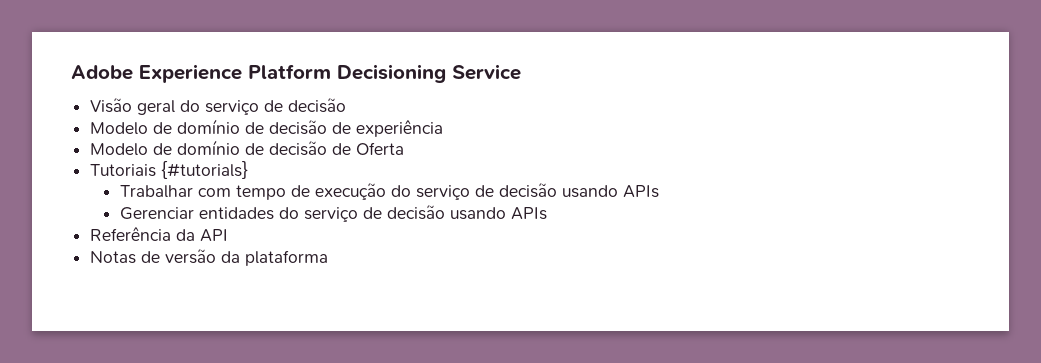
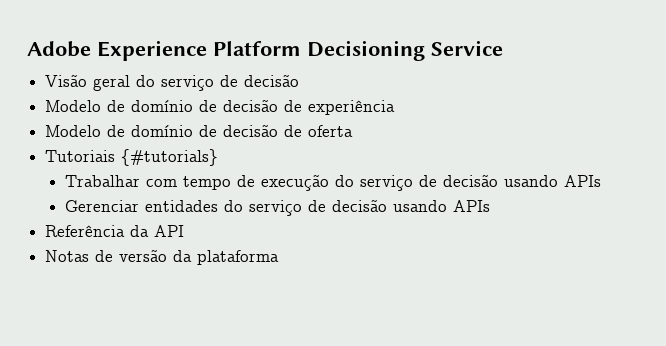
- Modelo de domínio de decisão de Oferta
+ Modelo de domínio de decisão de oferta

